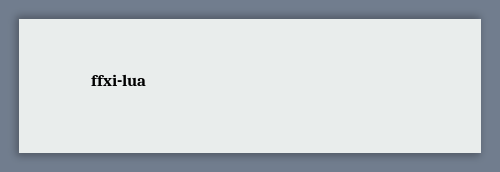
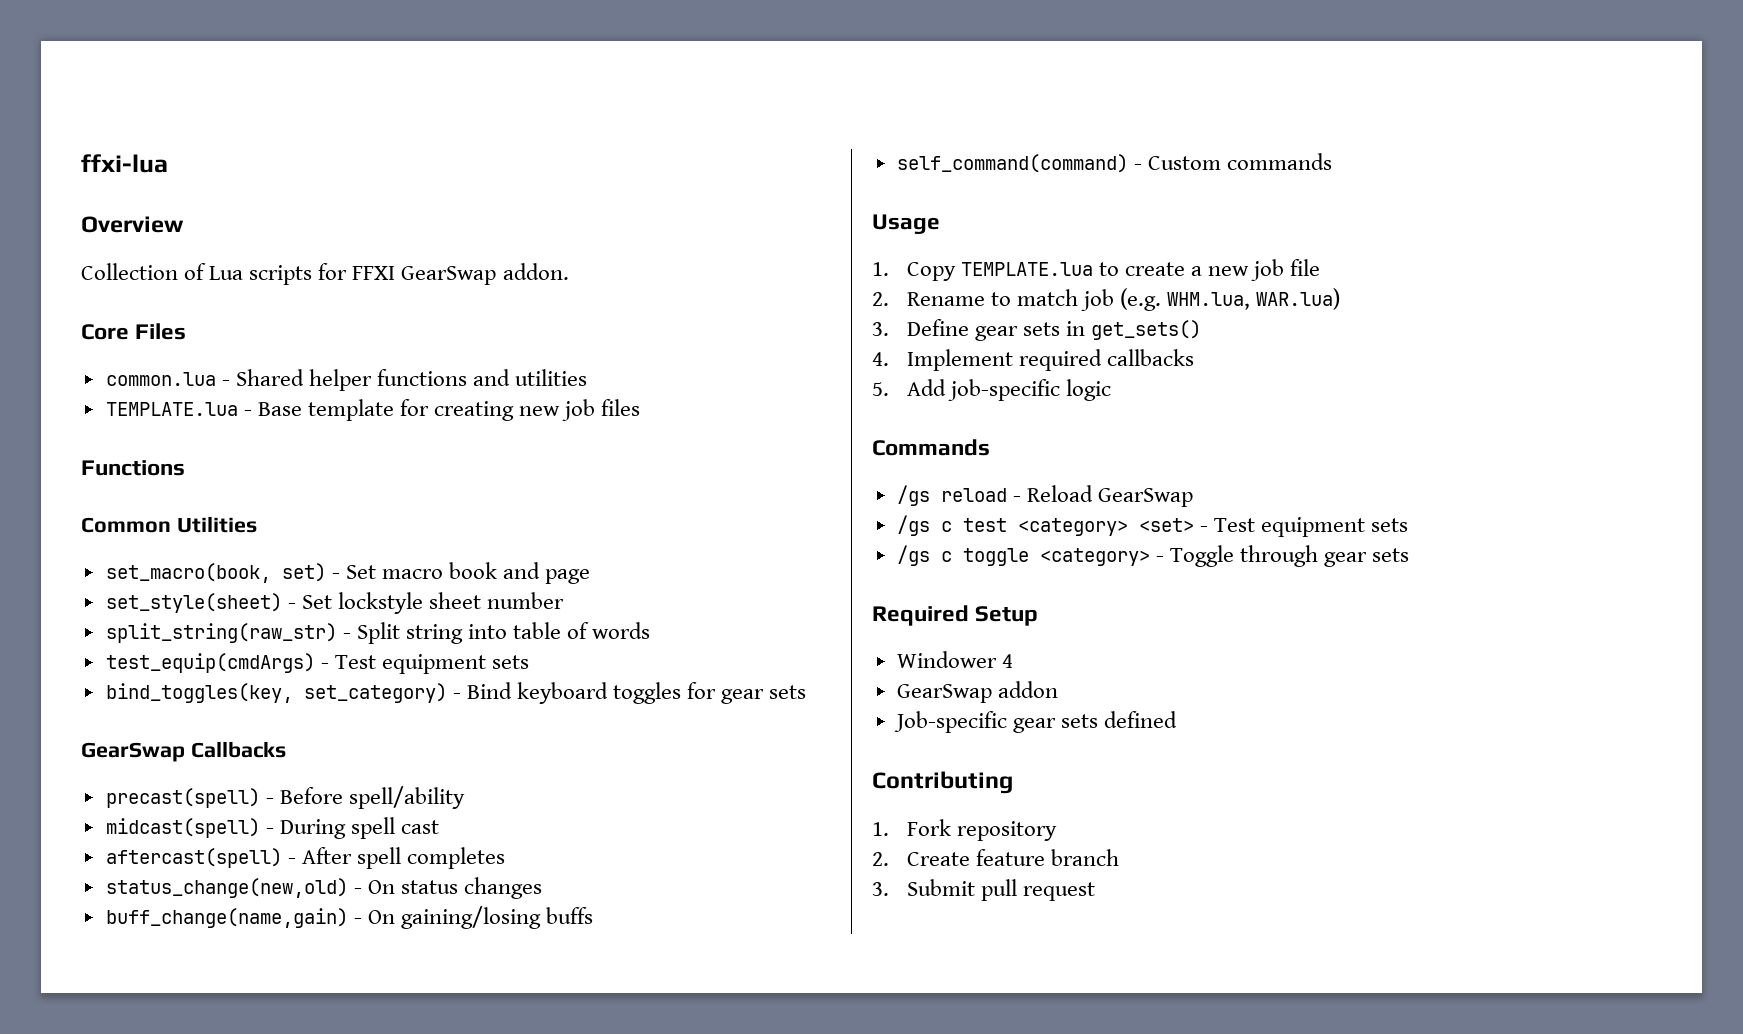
+ Overview
+ Collection of Lua scripts for FFXI GearSwap addon.
+ Core Files
+ common.lua - Shared helper functions and utilities
+ TEMPLATE.lua - Base template for creating new job files
+ Functions
+ Common Utilities
+ set_macro(book, set) - Set macro book and page
+ set_style(sheet) - Set lockstyle sheet number
+ split_string(raw_str) - Split string into table of words
+ test_equip(cmdArgs) - Test equipment sets
+ bind_toggles(key, set_category) - Bind keyboard toggles for gear sets
+ GearSwap Callbacks
+ precast(spell) - Before spell/ability
+ midcast(spell) - During spell cast
+ aftercast(spell) - After spell completes
+ status_change(new,old) - On status changes
+ buff_change(name,gain) - On gaining/losing buffs
+ self_command(command) - Custom commands
+ Usage
+ 1. Copy TEMPLATE.lua to create a new job file
+ 2. Rename to match job (e.g. WHM.lua, WAR.lua)
+ 3. Define gear sets in get_sets()
+ 4. Implement required callbacks
+ 5. Add job-specific logic
+ Commands
+ /gs reload - Reload GearSwap
+ /gs c test <category> <set> - Test equipment sets
+ /gs c toggle <category> - Toggle through gear sets
+ Required Setup
+ Windower 4
+ GearSwap addon
+ Job-specific gear sets defined
+ Contributing
+ 1. Fork repository
+ 2. Create feature branch
+ 3. Submit pull request

